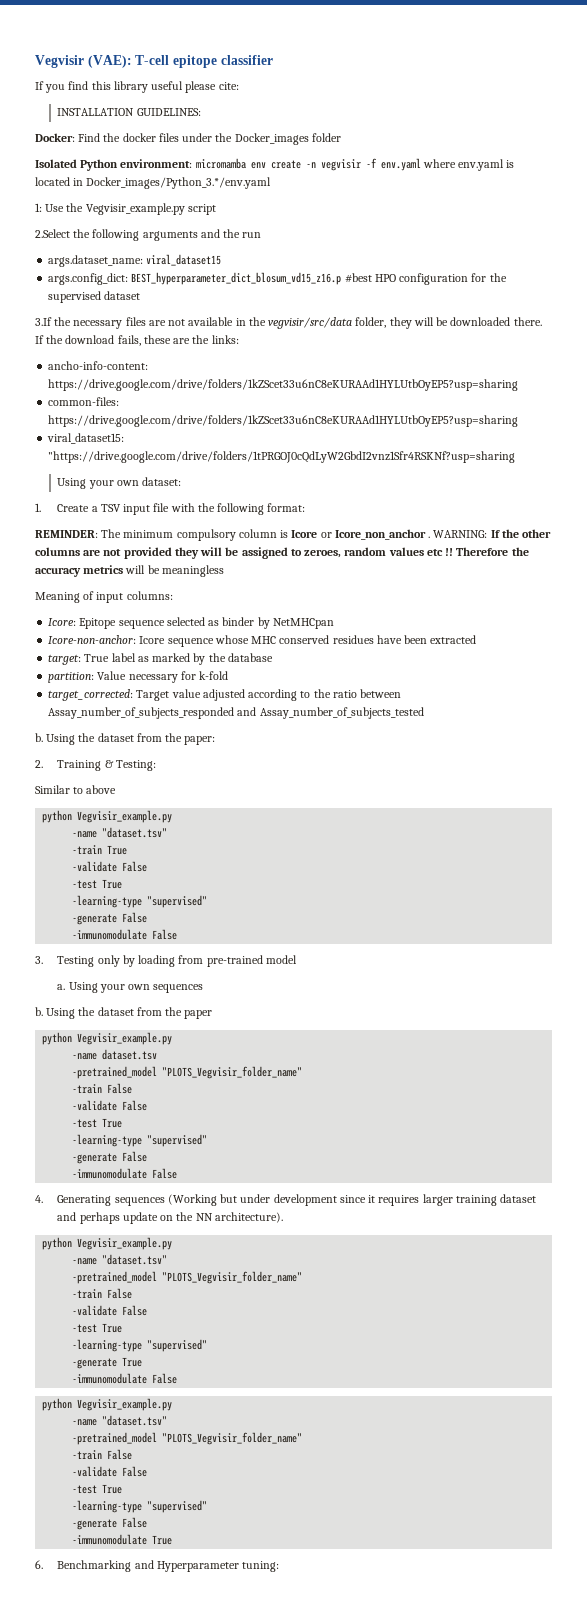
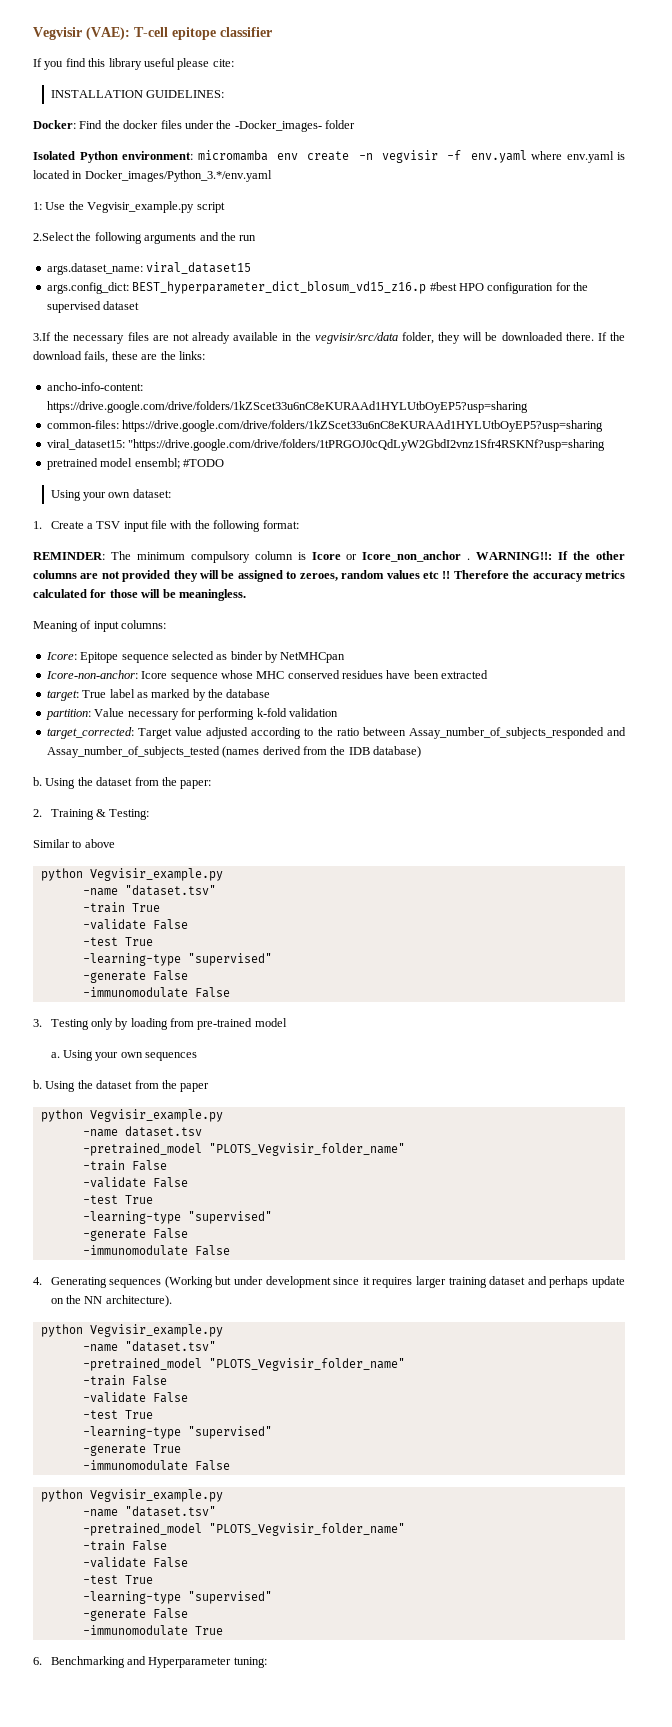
- Docker: Find the docker files under the Docker_images folder
+ Docker: Find the docker files under the -Docker_images- folder
- 3.If the necessary files are not available in the vegvisir/src/data folder, they will be downloaded there.
+ 3.If the necessary files are not already available in the vegvisir/src/data folder, they will be downloaded there.
+ pretrained model ensembl; #TODO
- WARNING: If the other columns are not provided they will be assigned to zeroes, random values etc !!
+ WARNING!!: If the other columns are not provided they will be assigned to zeroes, random values etc !!
- Therefore the accuracy metrics will be meaningless
+ Therefore the accuracy metrics calculated for those will be meaningless.
- partition: Value necessary for k-fold
+ partition: Value necessary for performing k-fold validation
- target_corrected: Target value adjusted according to the ratio between Assay_number_of_subjects_responded and Assay_number_of_subjects_tested
+ target_corrected: Target value adjusted according to the ratio between Assay_number_of_subjects_responded and Assay_number_of_subjects_tested (names derived from the IDB database)

